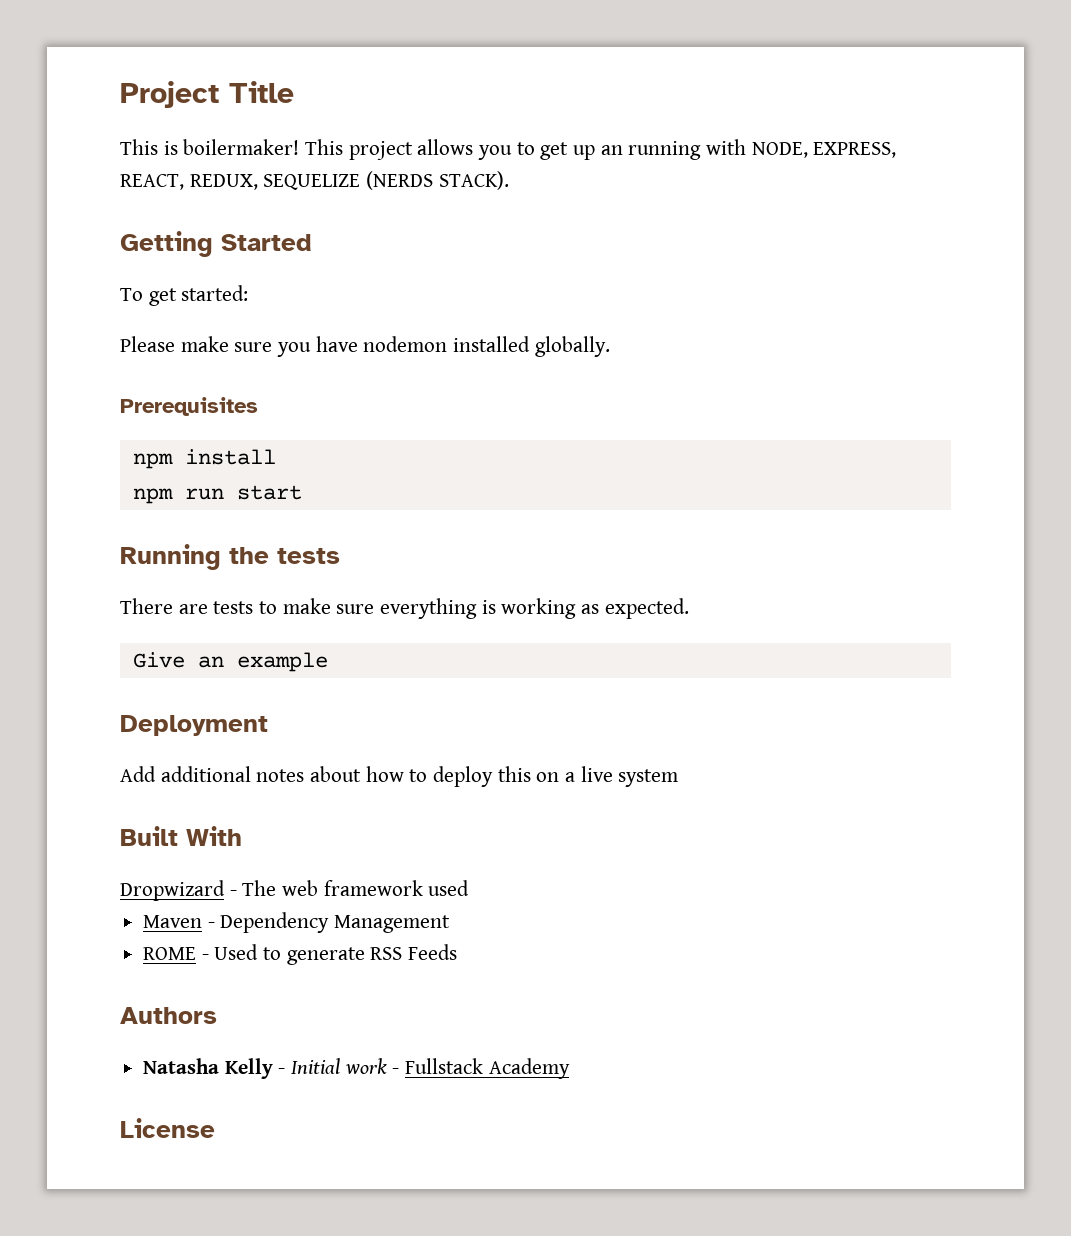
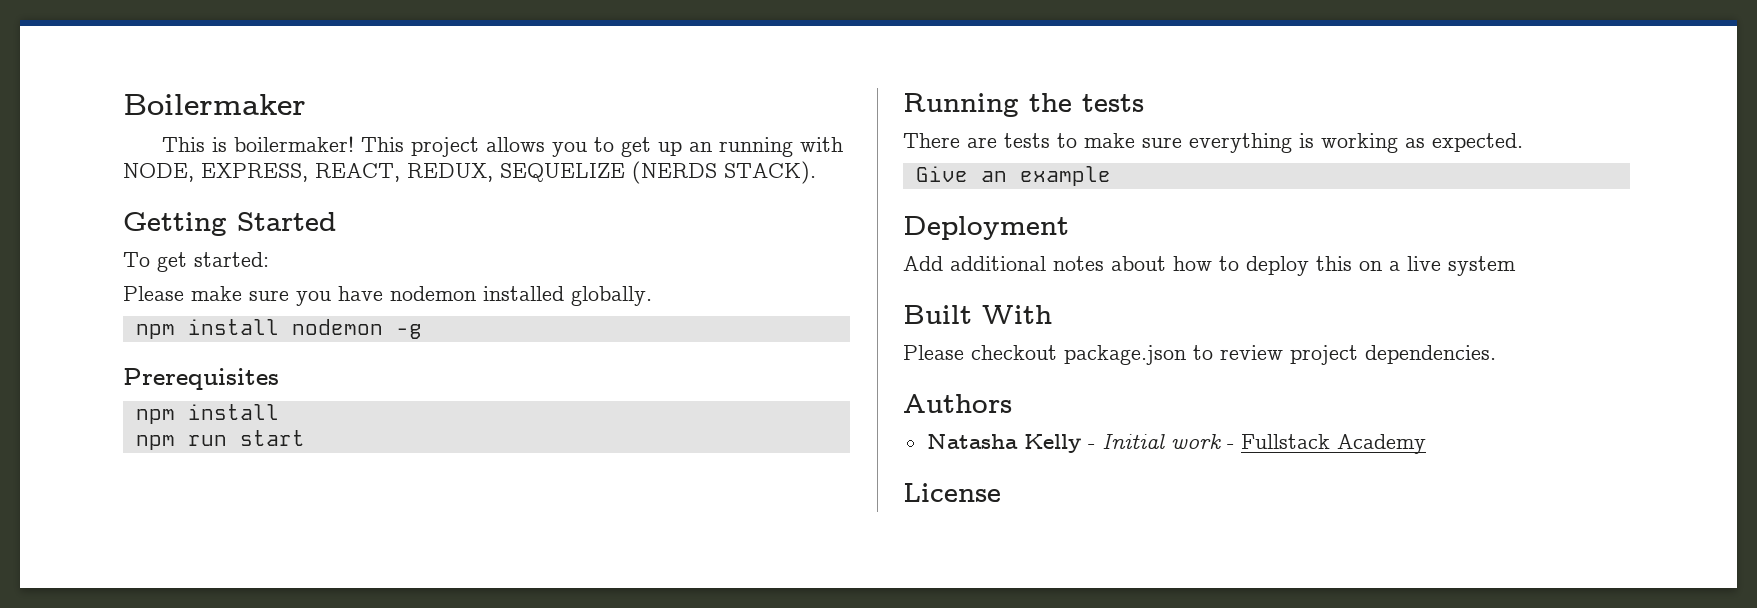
- Project Title
+ Boilermaker
+ npm install nodemon -g
- Dropwizard - The web framework used
- Maven - Dependency Management
- ROME - Used to generate RSS Feeds
+ Please checkout package.json to review project dependencies.

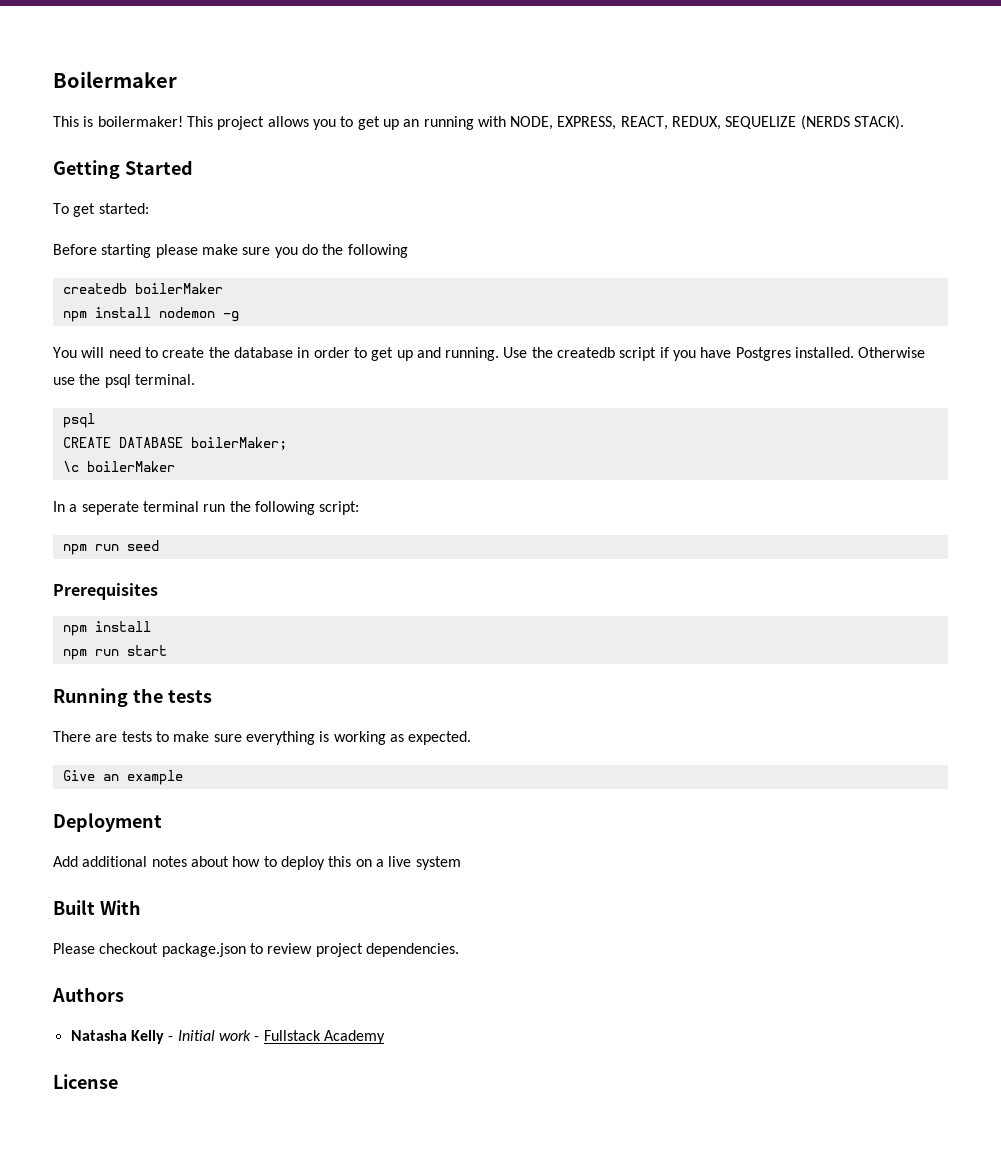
- Please make sure you have nodemon installed globally.
+ Before starting please make sure you do the following
+ createdb boilerMaker
  npm install nodemon -g
+ You will need to create the database in order to get up and running. Use the createdb script if you have Postgres installed. Otherwise use the psql terminal.
+ psql
+ CREATE DATABASE boilerMaker;
+ \c boilerMaker
+ In a seperate terminal run the following script:
+ npm run seed

